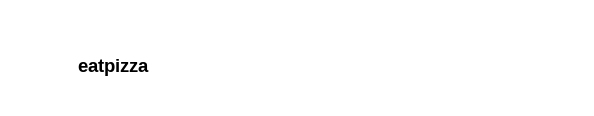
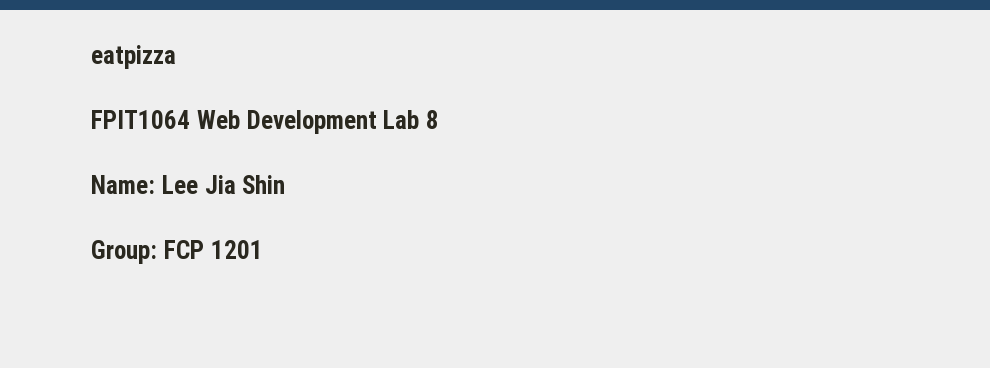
+ FPIT1064 Web Development Lab 8
+ Name: Lee Jia Shin
+ Group: FCP 1201

